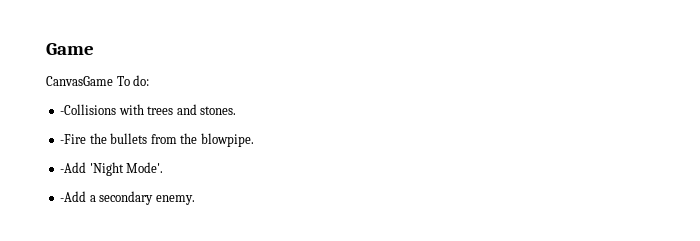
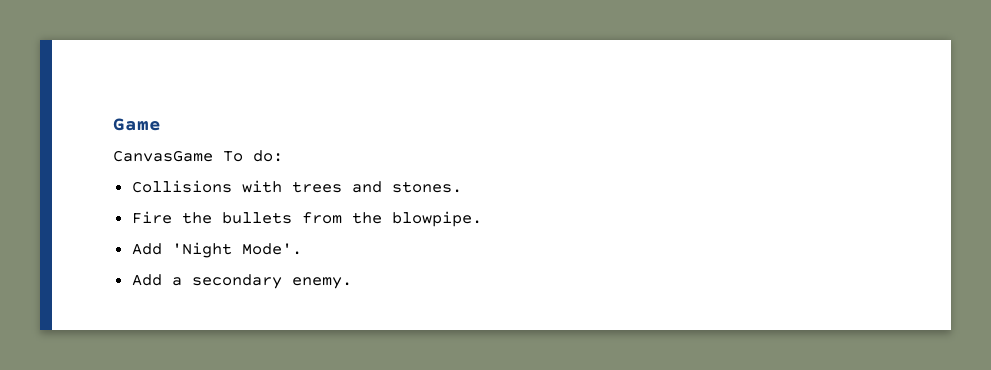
- -Collisions with trees and stones.
+ Collisions with trees and stones.
- -Fire the bullets from the blowpipe.
+ Fire the bullets from the blowpipe.
- -Add 'Night Mode'.
+ Add 'Night Mode'.
- -Add a secondary enemy.
+ Add a secondary enemy.

